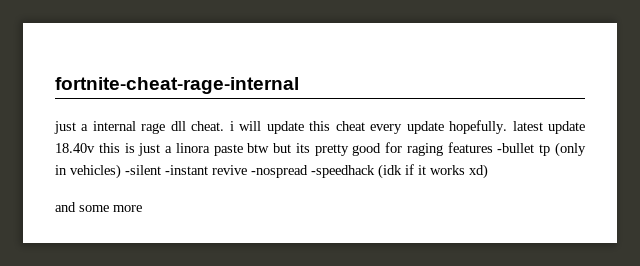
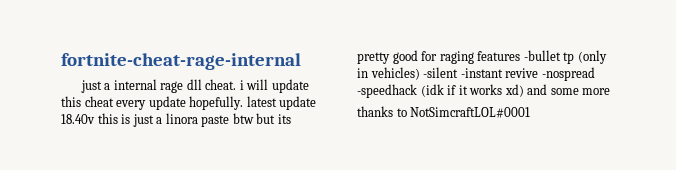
- just a internal rage dll cheat. i will update this cheat every update hopefully. latest update 18.40v this is just a linora paste btw but its pretty good for raging features -bullet tp (only in vehicles) -silent -instant revive -nospread -speedhack (idk if it works xd)
- and some more
+ just a internal rage dll cheat. i will update this cheat every update hopefully. latest update 18.40v this is just a linora paste btw but its pretty good for raging features -bullet tp (only in vehicles) -silent -instant revive -nospread -speedhack (idk if it works xd) and some more
+ thanks to NotSimcraftLOL#0001

